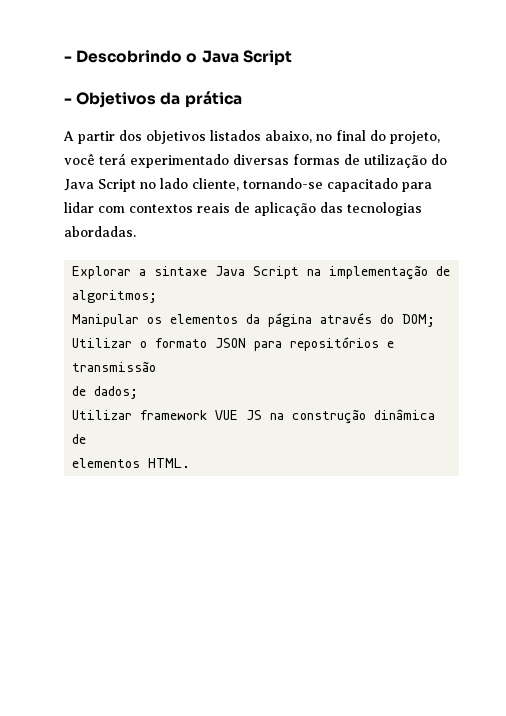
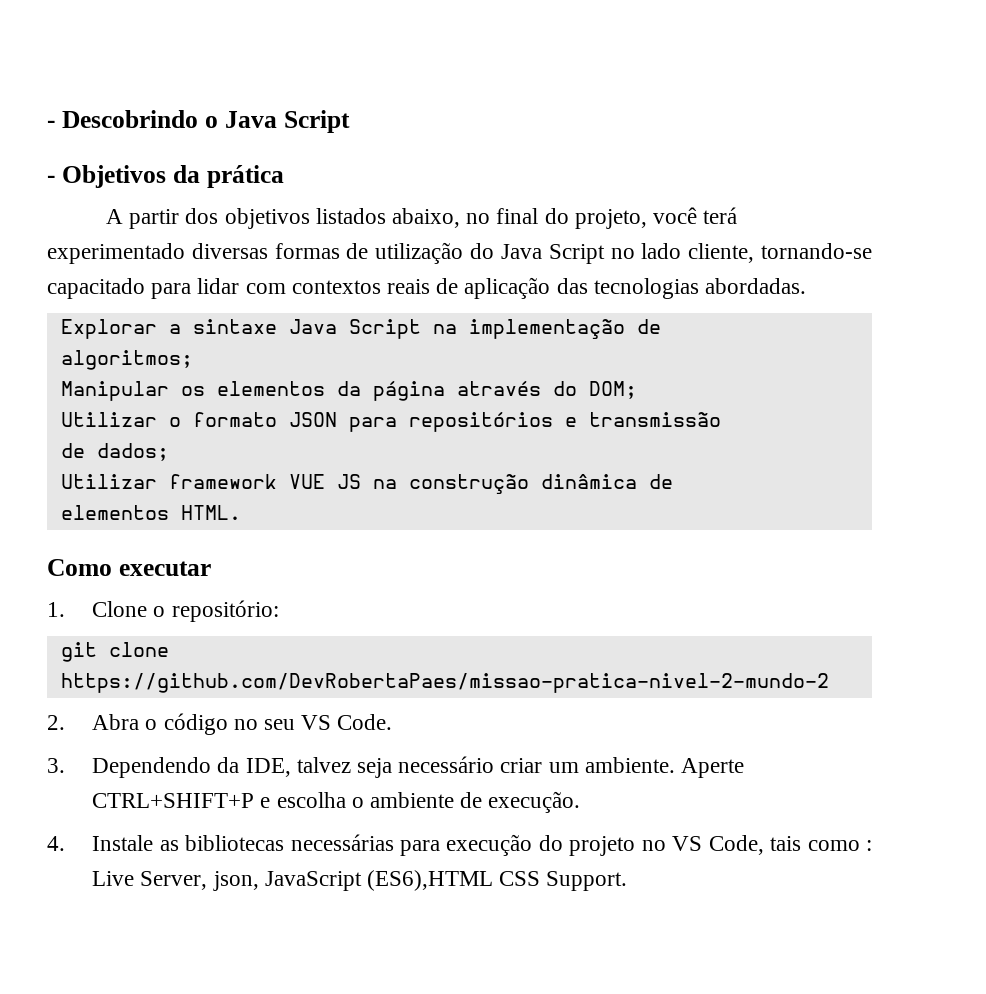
+ Como executar
+ 1. Clone o repositório:
+ git clone https://github.com/DevRobertaPaes/missao-pratica-nivel-2-mundo-2
+ 2. Abra o código no seu VS Code.
+ 3. Dependendo da IDE, talvez seja necessário criar um ambiente. Aperte CTRL+SHIFT+P e escolha o ambiente de execução.
+ 4. Instale as bibliotecas necessárias para execução do projeto no VS Code, tais como : Live Server, json, JavaScript (ES6),HTML CSS Support.

